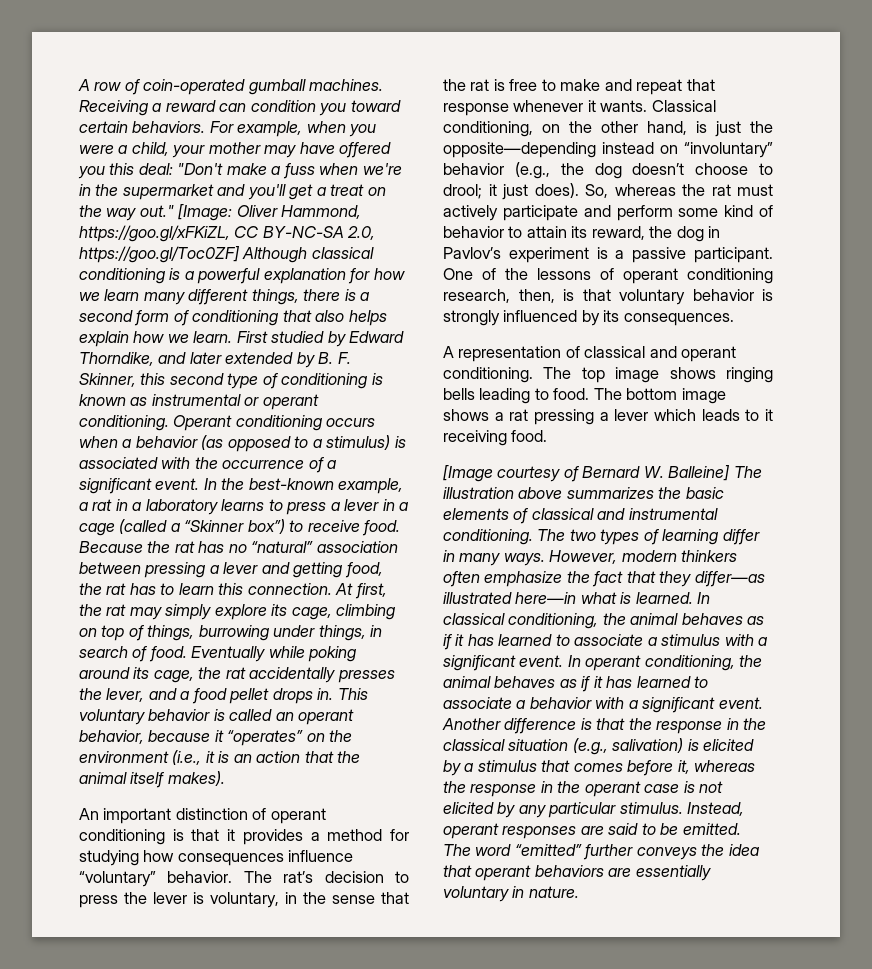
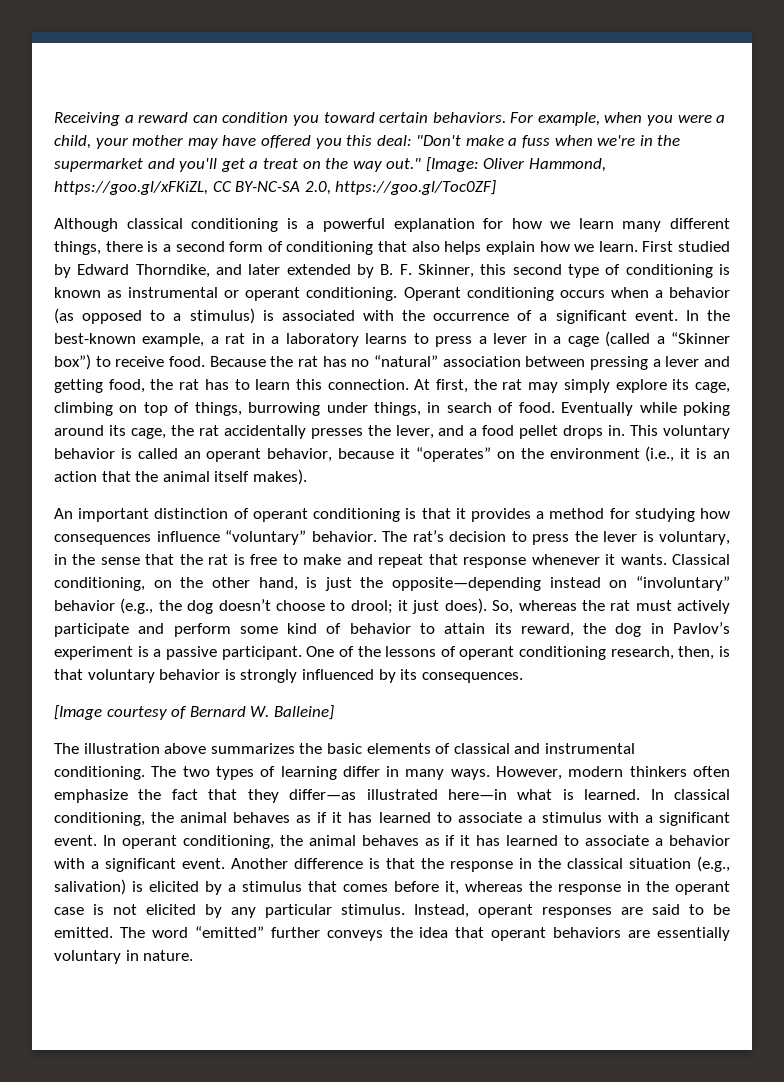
- A row of coin-operated gumball machines.
- [Image: Oliver Hammond, https://goo.gl/xFKiZL, CC BY-NC-SA 2.0, https://goo.gl/Toc0ZF] Although classical conditioning is a powerful explanation for how we learn many different things, there is a second form of conditioning that also helps explain how we learn.
+ [Image: Oliver Hammond, https://goo.gl/xFKiZL, CC BY-NC-SA 2.0, https://goo.gl/Toc0ZF]
+ Although classical conditioning is a powerful explanation for how we learn many different things, there is a second form of conditioning that also helps explain how we learn.
- A representation of classical and operant conditioning. The top image shows ringing bells leading to food. The bottom image shows a rat pressing a lever which leads to it receiving food.
- [Image courtesy of Bernard W. Balleine] The illustration above summarizes the basic elements of classical and instrumental conditioning.
+ [Image courtesy of Bernard W. Balleine]
+ The illustration above summarizes the basic elements of classical and instrumental conditioning.

